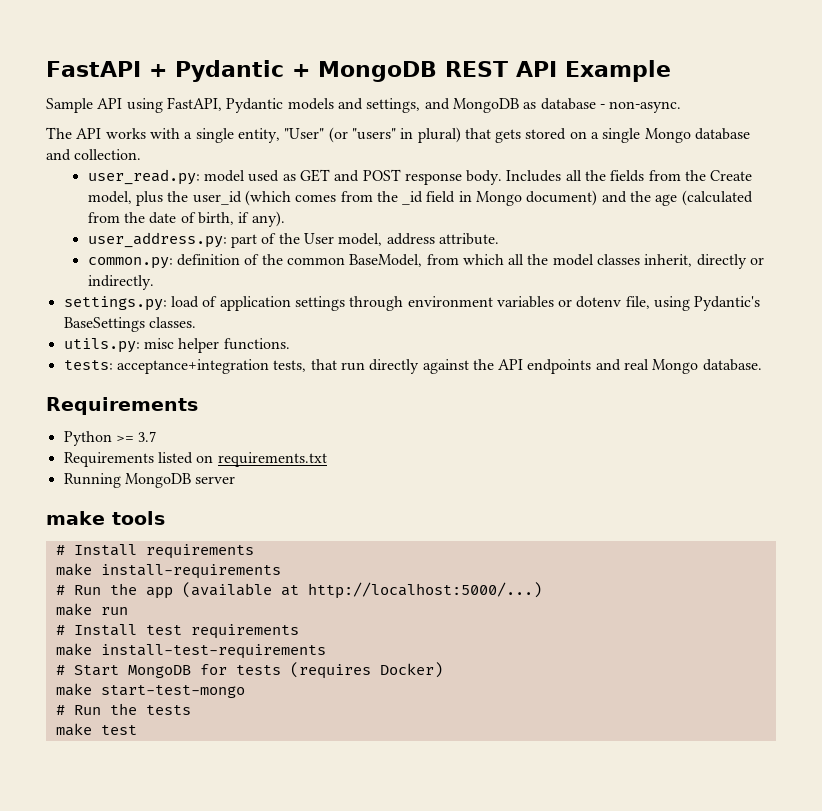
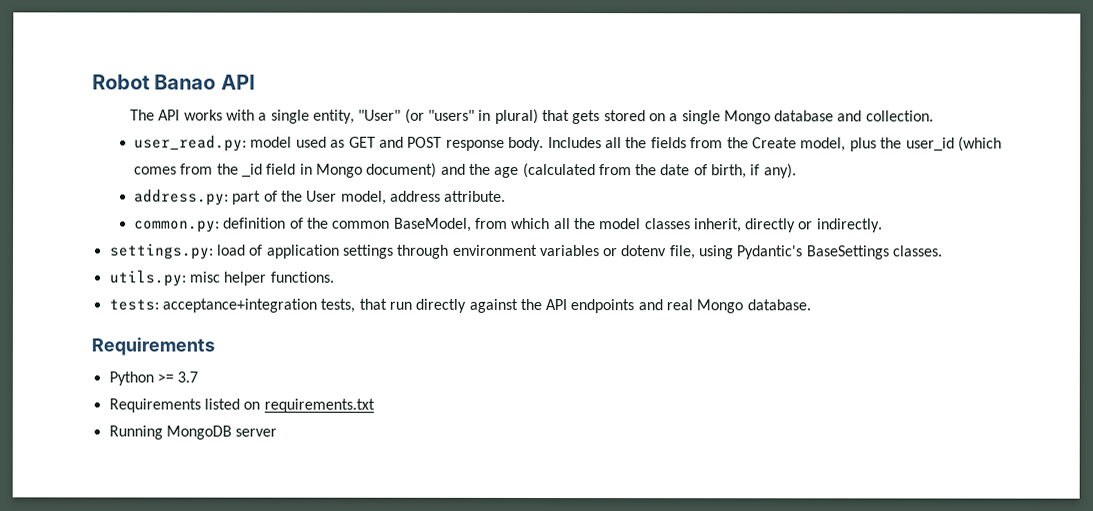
- FastAPI + Pydantic + MongoDB REST API Example
- Sample API using FastAPI, Pydantic models and settings, and MongoDB as database - non-async.
+ Robot Banao API
- user_address.py: part of the User model, address attribute.
+ address.py: part of the User model, address attribute.
- make tools
- # Install requirements
- make install-requirements
- # Run the app (available at http://localhost:5000/...)
- make run
- # Install test requirements
- make install-test-requirements
- # Start MongoDB for tests (requires Docker)
- make start-test-mongo
- # Run the tests
- make test

